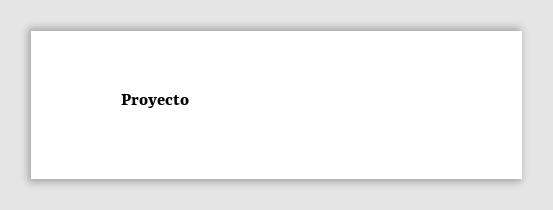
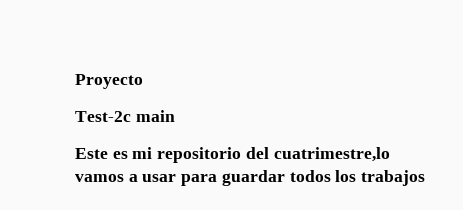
+ Test-2c main
+ Este es mi repositorio del cuatrimestre,lo vamos a usar para guardar todos los trabajos

